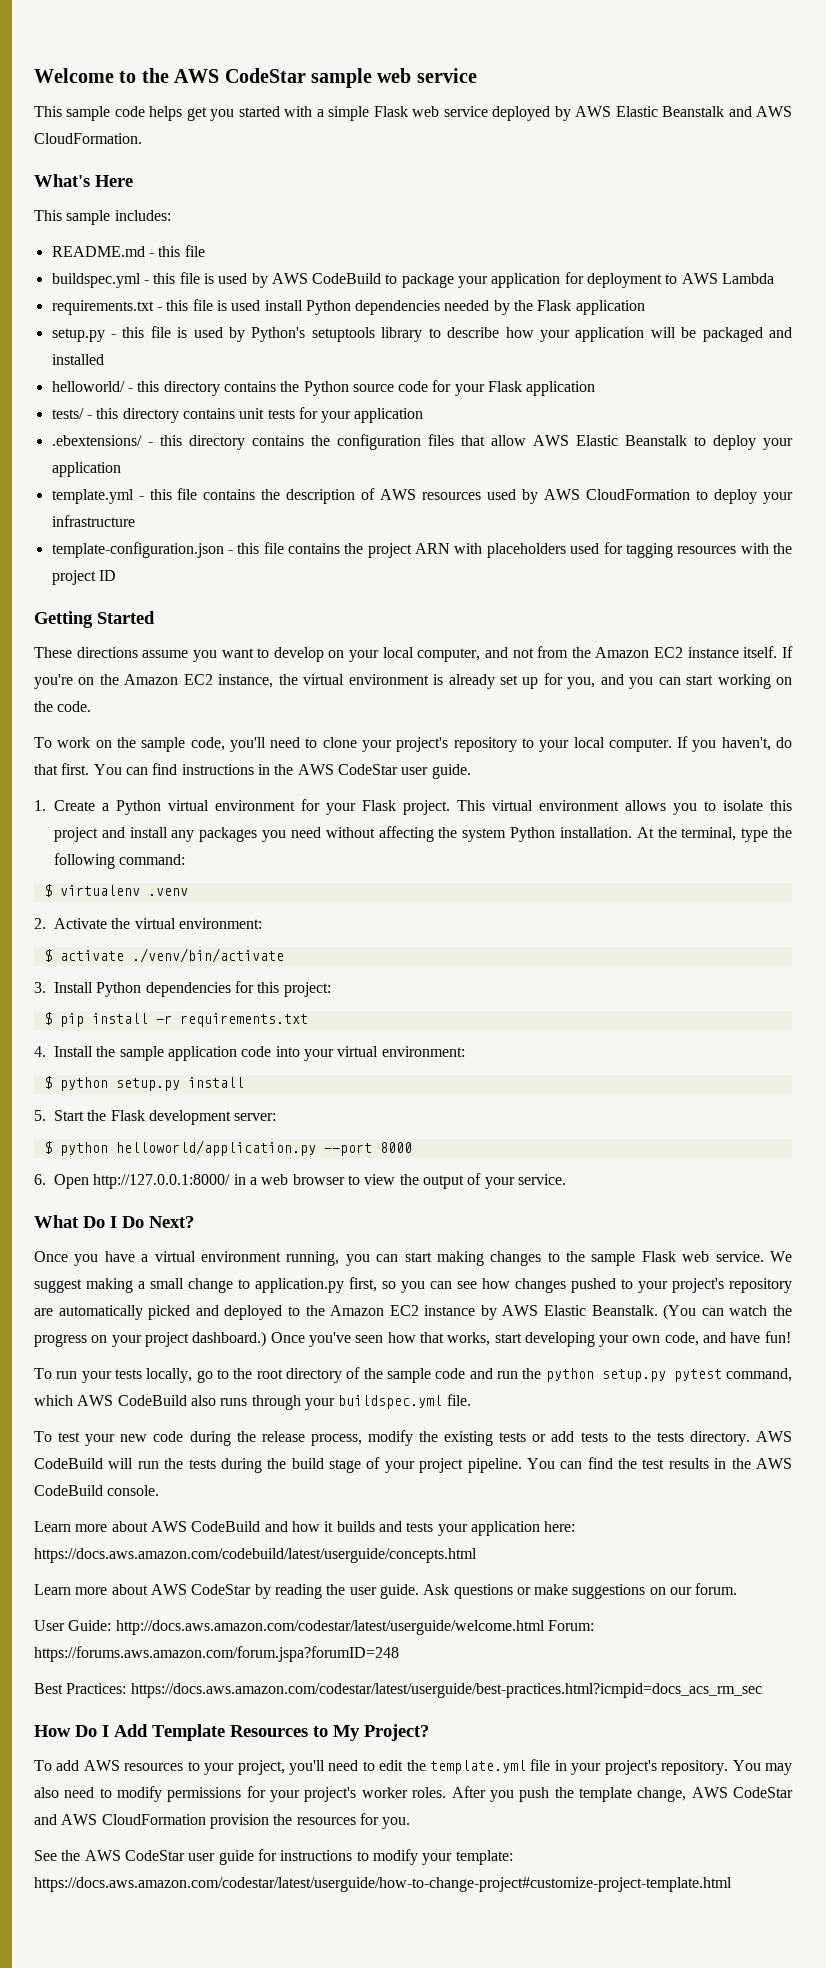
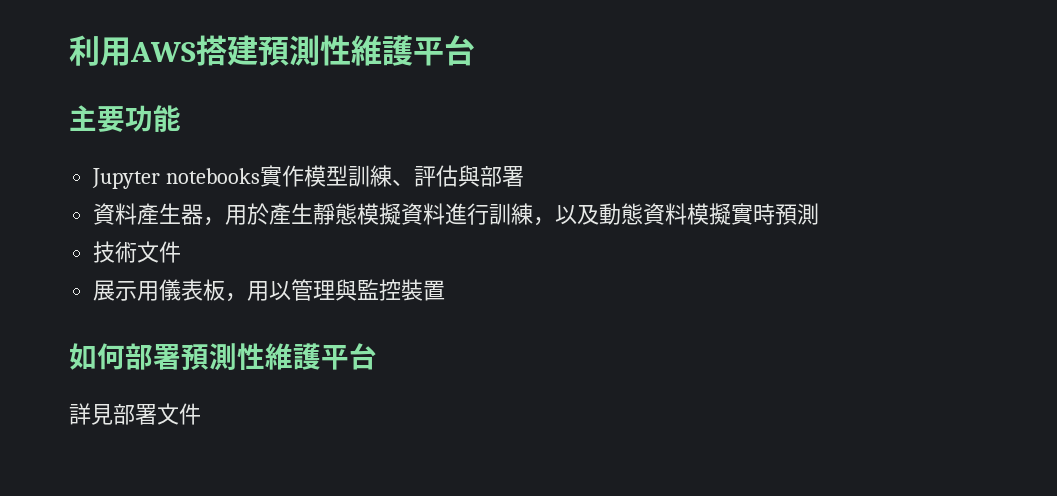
- Welcome to the AWS CodeStar sample web service
- This sample code helps get you started with a simple Flask web service deployed by AWS Elastic Beanstalk and AWS CloudFormation.
- What's Here
- This sample includes:
- README.md - this file
- buildspec.yml - this file is used by AWS CodeBuild to package your application for deployment to AWS Lambda
- requirements.txt - this file is used install Python dependencies needed by the Flask application
- setup.py - this file is used by Python's setuptools library to describe how your application will be packaged and installed
- helloworld/ - this directory contains the Python source code for your Flask application
- tests/ - this directory contains unit tests for your application
- .ebextensions/ - this directory contains the configuration files that allow AWS Elastic Beanstalk to deploy your application
- template.yml - this file contains the description of AWS resources used by AWS CloudFormation to deploy your infrastructure
- template-configuration.json - this file contains the project ARN with placeholders used for tagging resources with the project ID
- Getting Started
- These directions assume you want to develop on your local computer, and not from the Amazon EC2 instance itself. If you're on the Amazon EC2 instance, the virtual environment is already set up for you, and you can start working on the code.
- To work on the sample code, you'll need to clone your project's repository to your local computer. If you haven't, do that first. You can find instructions in the AWS CodeStar user guide.
- 1. Create a Python virtual environment for your Flask project. This virtual environment allows you to isolate this project and install any packages you need without affecting the system Python installation. At the terminal, type the following command:
- $ virtualenv .venv
- 2. Activate the virtual environment:
- $ activate ./venv/bin/activate
- 3. Install Python dependencies for this project:
- $ pip install -r requirements.txt
- 4. Install the sample application code into your virtual environment:
- $ python setup.py install
- 5. Start the Flask development server:
- $ python helloworld/application.py --port 8000
- 6. Open http://127.0.0.1:8000/ in a web browser to view the output of your service.
- What Do I Do Next?
- Once you have a virtual environment running, you can start making changes to the sample Flask web service. We suggest making a small change to application.py first, so you can see how changes pushed to your project's repository are automatically picked and deployed to the Amazon EC2 instance by AWS Elastic Beanstalk. (You can watch the progress on your project dashboard.) Once you've seen how that works, start developing your own code, and have fun!
- To run your tests locally, go to the root directory of the sample code and run the python setup.py pytest command, which AWS CodeBuild also runs through your buildspec.yml file.
- To test your new code during the release process, modify the existing tests or add tests to the tests directory. AWS CodeBuild will run the tests during the build stage of your project pipeline. You can find the test results in the AWS CodeBuild console.
- Learn more about AWS CodeBuild and how it builds and tests your application here: https://docs.aws.amazon.com/codebuild/latest/userguide/concepts.html
- Learn more about AWS CodeStar by reading the user guide. Ask questions or make suggestions on our forum.
- User Guide: http://docs.aws.amazon.com/codestar/latest/userguide/welcome.html Forum: https://forums.aws.amazon.com/forum.jspa?forumID=248
- Best Practices: https://docs.aws.amazon.com/codestar/latest/userguide/best-practices.html?icmpid=docs_acs_rm_sec
- How Do I Add Template Resources to My Project?
- To add AWS resources to your project, you'll need to edit the template.yml file in your project's repository. You may also need to modify permissions for your project's worker roles. After you push the template change, AWS CodeStar and AWS CloudFormation provision the resources for you.
- See the AWS CodeStar user guide for instructions to modify your template: https://docs.aws.amazon.com/codestar/latest/userguide/how-to-change-project#customize-project-template.html
+ 利用AWS搭建預測性維護平台
+ 主要功能
+ Jupyter notebooks實作模型訓練、評估與部署
+ 資料產生器，用於產生靜態模擬資料進行訓練，以及動態資料模擬實時預測
+ 技術文件
+ 展示用儀表板，用以管理與監控裝置
+ 如何部署預測性維護平台
+ 詳見部署文件

